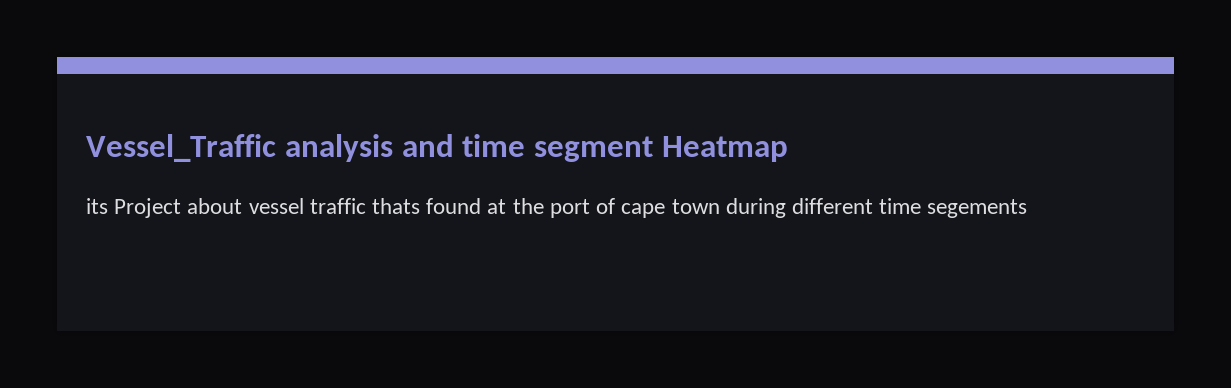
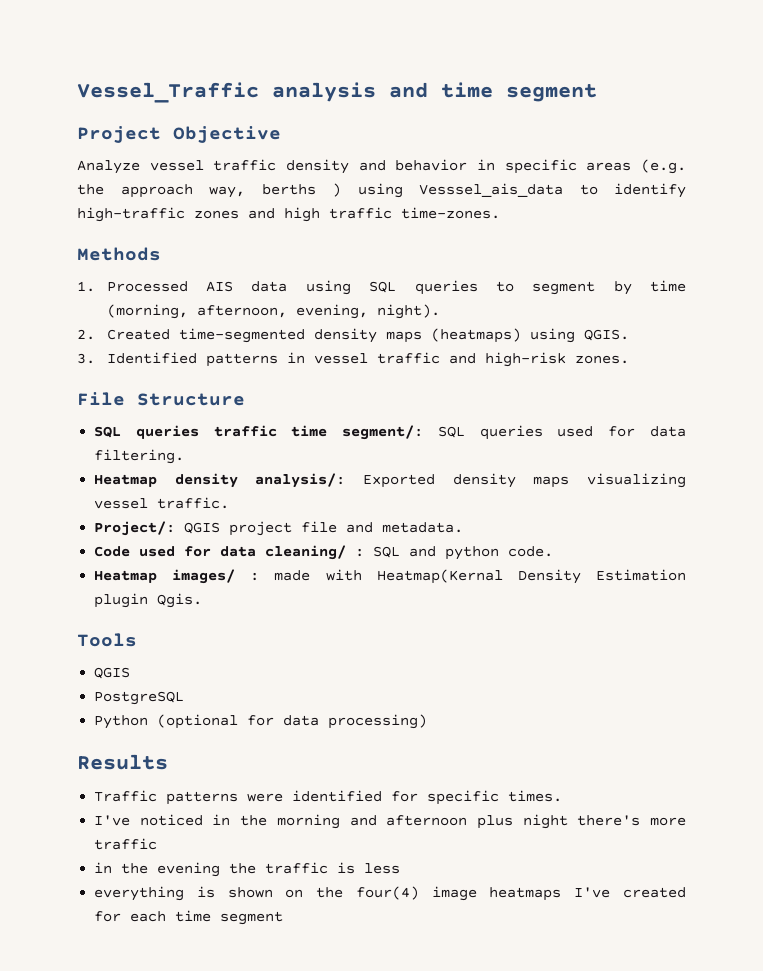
- Vessel_Traffic analysis and time segment Heatmap
- its Project about vessel traffic thats found at the port of cape town during different time segements
+ Vessel_Traffic analysis and time segment
+ Project Objective
+ Analyze vessel traffic density and behavior in specific areas (e.g. the approach way, berths ) using Vesssel_ais_data to identify high-traffic zones and high traffic time-zones.
+ Methods
+ 1. Processed AIS data using SQL queries to segment by time (morning, afternoon, evening, night).
+ 2. Created time-segmented density maps (heatmaps) using QGIS.
+ 3. Identified patterns in vessel traffic and high-risk zones.
+ File Structure
+ SQL queries traffic time segment/: SQL queries used for data filtering.
+ Heatmap density analysis/: Exported density maps visualizing vessel traffic.
+ Project/: QGIS project file and metadata.
+ Code used for data cleaning/ : SQL and python code.
+ Heatmap images/ : made with Heatmap(Kernal Density Estimation plugin Qgis.
+ Tools
+ QGIS
+ PostgreSQL
+ Python (optional for data processing)
+ Results
+ Traffic patterns were identified for specific times.
+ I've noticed in the morning and afternoon plus night there's more traffic
+ in the evening the traffic is less
+ everything is shown on the four(4) image heatmaps I've created for each time segment

